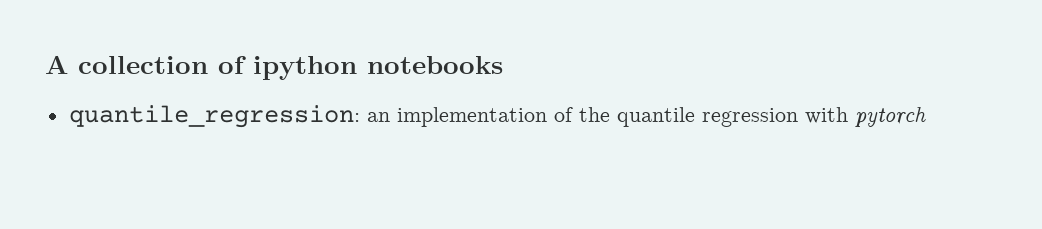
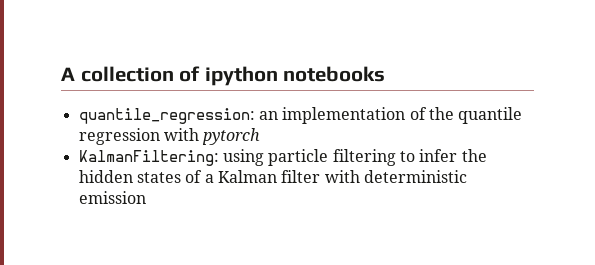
+ KalmanFiltering: using particle filtering to infer the hidden states of a Kalman filter with deterministic emission

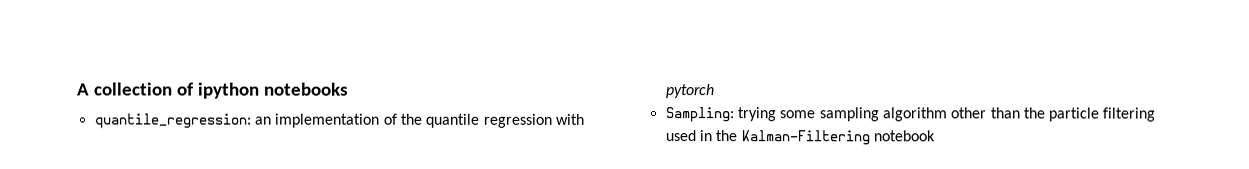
- KalmanFiltering: using particle filtering to infer the hidden states of a Kalman filter with deterministic emission
+ Sampling: trying some sampling algorithm other than the particle filtering used in the Kalman-Filtering notebook

